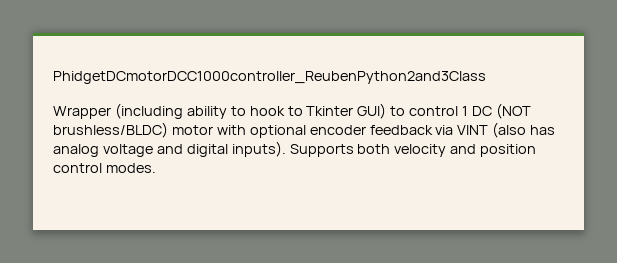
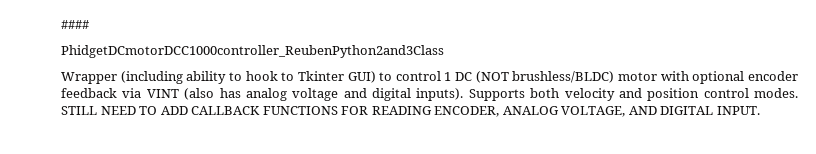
+ ####
+ STILL NEED TO ADD CALLBACK FUNCTIONS FOR READING ENCODER, ANALOG VOLTAGE, AND DIGITAL INPUT.

